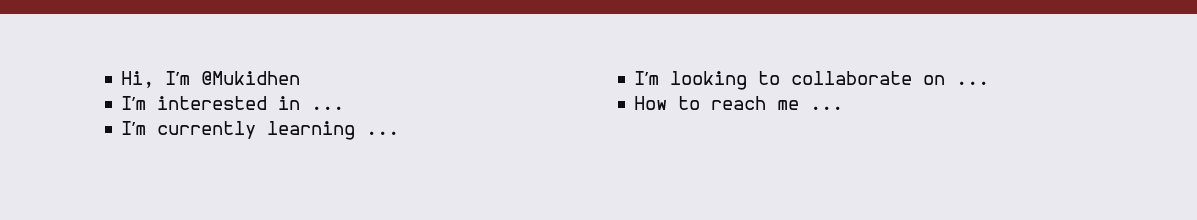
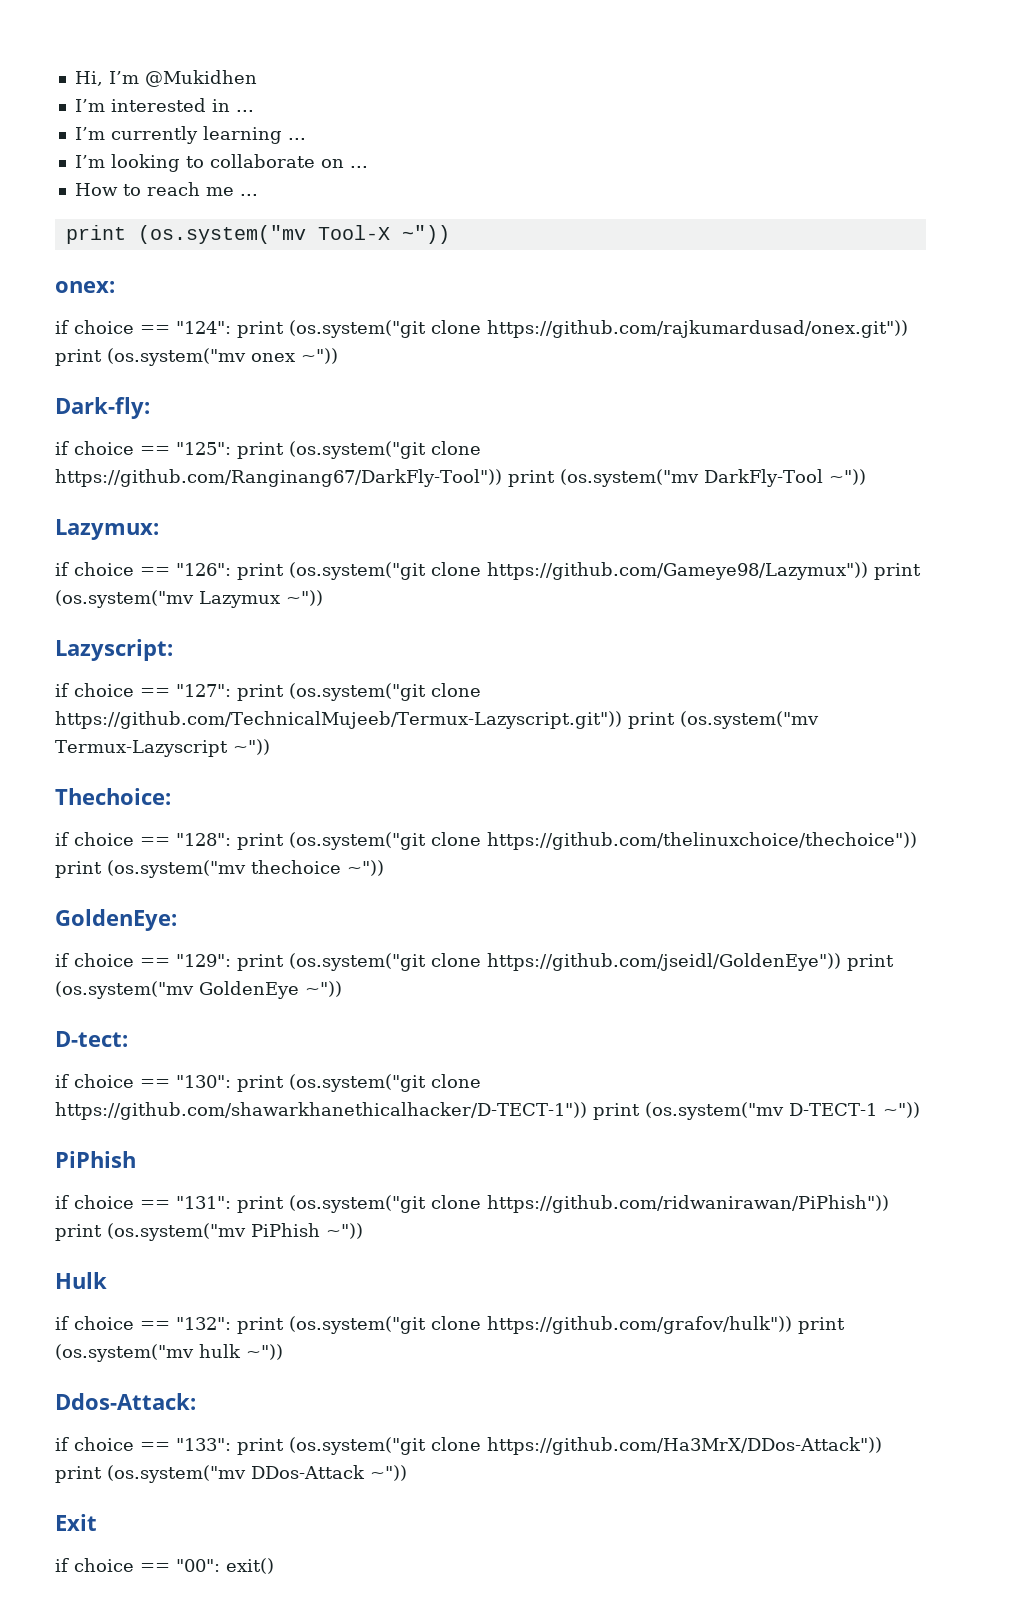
+ print (os.system("mv Tool-X ~"))
+ onex:
+ if choice == "124": print (os.system("git clone https://github.com/rajkumardusad/onex.git")) print (os.system("mv onex ~"))
+ Dark-fly:
+ if choice == "125": print (os.system("git clone https://github.com/Ranginang67/DarkFly-Tool")) print (os.system("mv DarkFly-Tool ~"))
+ Lazymux:
+ if choice == "126": print (os.system("git clone https://github.com/Gameye98/Lazymux")) print (os.system("mv Lazymux ~"))
+ Lazyscript:
+ if choice == "127": print (os.system("git clone https://github.com/TechnicalMujeeb/Termux-Lazyscript.git")) print (os.system("mv Termux-Lazyscript ~"))
+ Thechoice:
+ if choice == "128": print (os.system("git clone https://github.com/thelinuxchoice/thechoice")) print (os.system("mv thechoice ~"))
+ GoldenEye:
+ if choice == "129": print (os.system("git clone https://github.com/jseidl/GoldenEye")) print (os.system("mv GoldenEye ~"))
+ D-tect:
+ if choice == "130": print (os.system("git clone https://github.com/shawarkhanethicalhacker/D-TECT-1")) print (os.system("mv D-TECT-1 ~"))
+ PiPhish
+ if choice == "131": print (os.system("git clone https://github.com/ridwanirawan/PiPhish")) print (os.system("mv PiPhish ~"))
+ Hulk
+ if choice == "132": print (os.system("git clone https://github.com/grafov/hulk")) print (os.system("mv hulk ~"))
+ Ddos-Attack:
+ if choice == "133": print (os.system("git clone https://github.com/Ha3MrX/DDos-Attack")) print (os.system("mv DDos-Attack ~"))
+ Exit
+ if choice == "00": exit()

